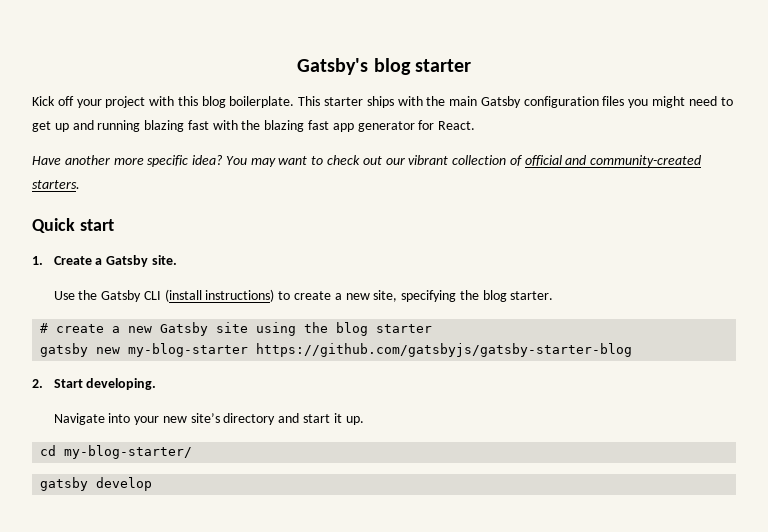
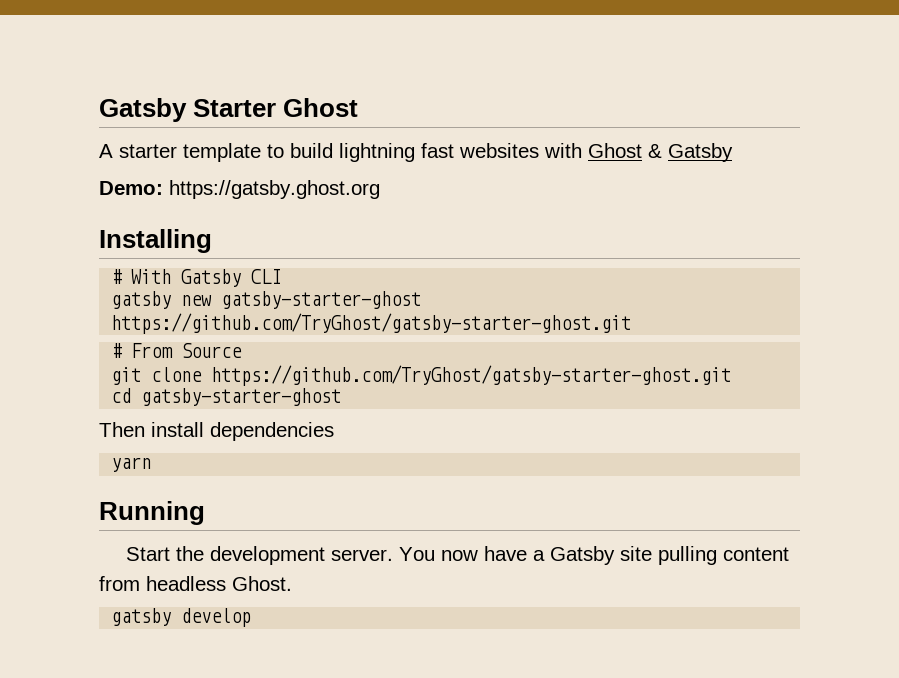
- Gatsby's blog starter
- Kick off your project with this blog boilerplate. This starter ships with the main Gatsby configuration files you might need to get up and running blazing fast with the blazing fast app generator for React.
- Have another more specific idea? You may want to check out our vibrant collection of official and community-created starters.
- Quick start
- 1. Create a Gatsby site.
- Use the Gatsby CLI (install instructions) to create a new site, specifying the blog starter.
- # create a new Gatsby site using the blog starter
- gatsby new my-blog-starter https://github.com/gatsbyjs/gatsby-starter-blog
- 2. Start developing.
- Navigate into your new site’s directory and start it up.
- cd my-blog-starter/
+ Gatsby Starter Ghost
+ A starter template to build lightning fast websites with Ghost & Gatsby
+ Demo: https://gatsby.ghost.org
+ Installing
+ # With Gatsby CLI
+ gatsby new gatsby-starter-ghost https://github.com/TryGhost/gatsby-starter-ghost.git
+ # From Source
+ git clone https://github.com/TryGhost/gatsby-starter-ghost.git
+ cd gatsby-starter-ghost
+ Then install dependencies
+ yarn
+ Running
+ Start the development server. You now have a Gatsby site pulling content from headless Ghost.

